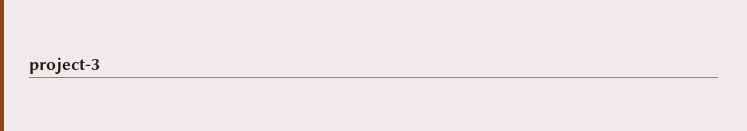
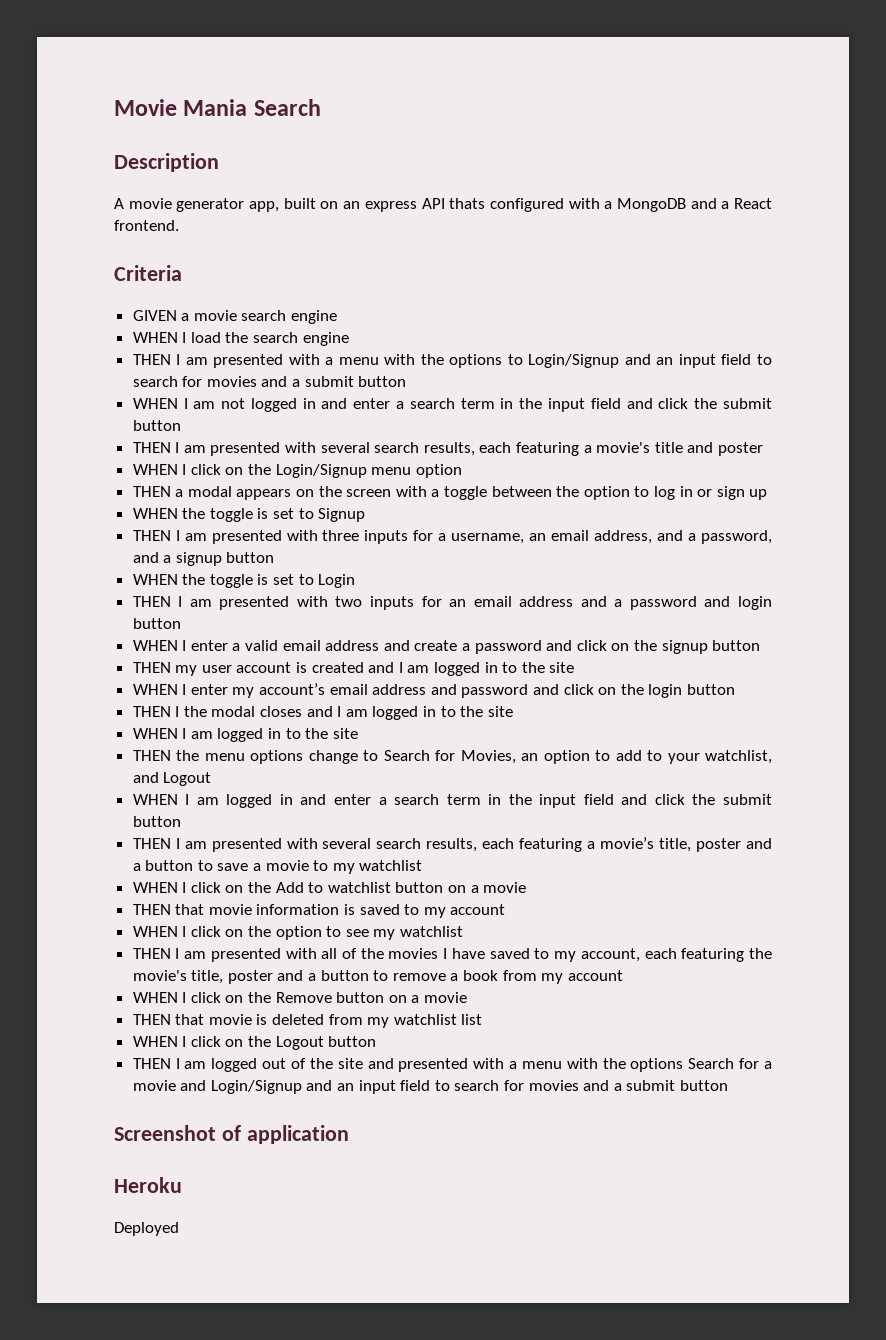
- project-3
+ Movie Mania Search
+ Description
+ A movie generator app, built on an express API thats configured with a MongoDB and a React frontend.
+ Criteria
+ GIVEN a movie search engine
+ WHEN I load the search engine
+ THEN I am presented with a menu with the options to Login/Signup and an input field to search for movies and a submit button
+ WHEN I am not logged in and enter a search term in the input field and click the submit button
+ THEN I am presented with several search results, each featuring a movie's title and poster
+ WHEN I click on the Login/Signup menu option
+ THEN a modal appears on the screen with a toggle between the option to log in or sign up
+ WHEN the toggle is set to Signup
+ THEN I am presented with three inputs for a username, an email address, and a password, and a signup button
+ WHEN the toggle is set to Login
+ THEN I am presented with two inputs for an email address and a password and login button
+ WHEN I enter a valid email address and create a password and click on the signup button
+ THEN my user account is created and I am logged in to the site
+ WHEN I enter my account’s email address and password and click on the login button
+ THEN I the modal closes and I am logged in to the site
+ WHEN I am logged in to the site
+ THEN the menu options change to Search for Movies, an option to add to your watchlist, and Logout
+ WHEN I am logged in and enter a search term in the input field and click the submit button
+ THEN I am presented with several search results, each featuring a movie’s title, poster and a button to save a movie to my watchlist
+ WHEN I click on the Add to watchlist button on a movie
+ THEN that movie information is saved to my account
+ WHEN I click on the option to see my watchlist
+ THEN I am presented with all of the movies I have saved to my account, each featuring the movie's title, poster and a button to remove a book from my account
+ WHEN I click on the Remove button on a movie
+ THEN that movie is deleted from my watchlist list
+ WHEN I click on the Logout button
+ THEN I am logged out of the site and presented with a menu with the options Search for a movie and Login/Signup and an input field to search for movies and a submit button
+ Screenshot of application
+ Heroku
+ Deployed

